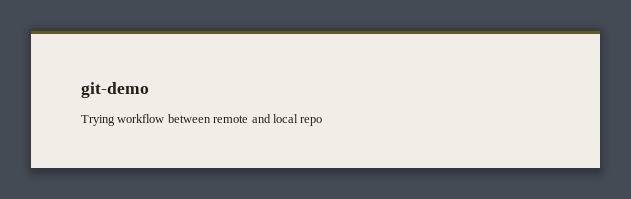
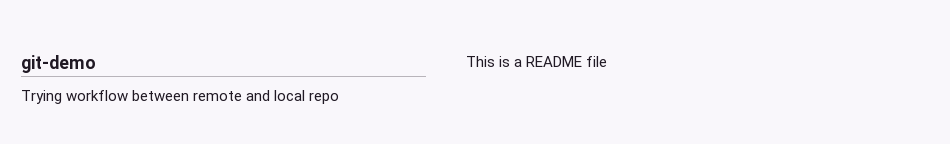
+ This is a README file

